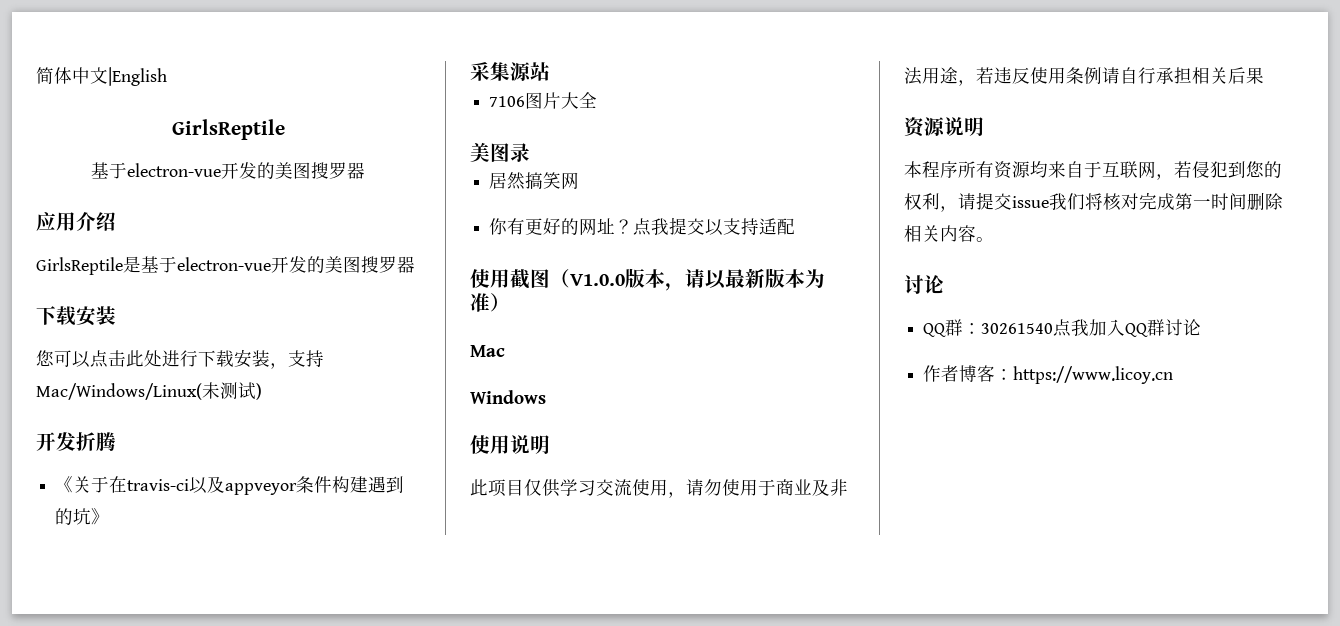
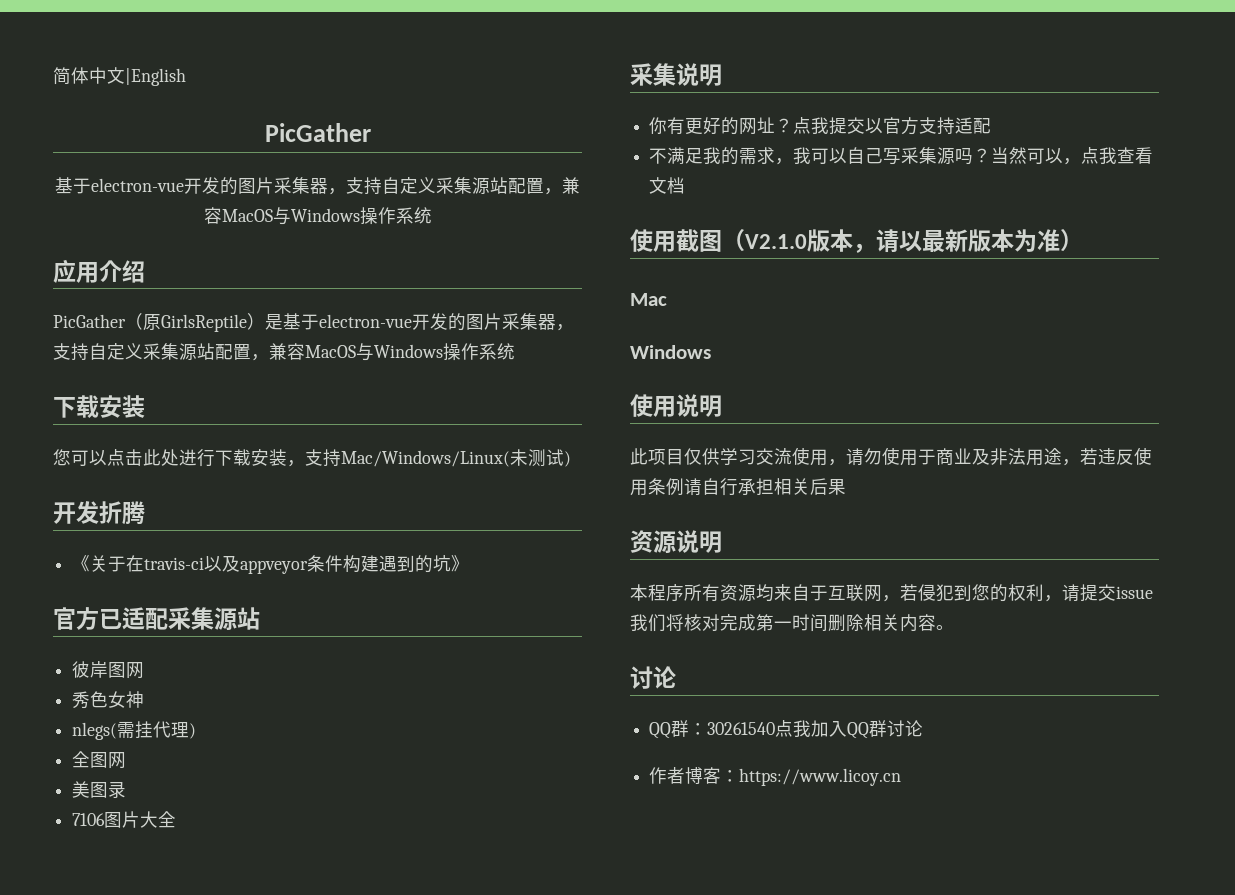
  简体中文|English
- GirlsReptile
- 基于electron-vue开发的美图搜罗器
+ PicGather
+ 基于electron-vue开发的图片采集器，支持自定义采集源站配置，兼容MacOS与Windows操作系统
- GirlsReptile是基于electron-vue开发的美图搜罗器
+ PicGather（原GirlsReptile）是基于electron-vue开发的图片采集器，支持自定义采集源站配置，兼容MacOS与Windows操作系统
- 采集源站
+ 官方已适配采集源站
+ 彼岸图网
+ 秀色女神
+ nlegs(需挂代理)
+ 全图网
+ 美图录
- 美图录
- 居然搞笑网
+ 采集说明
- 点我提交以支持适配
+ 点我提交以官方支持适配
+ 不满足我的需求，我可以自己写采集源吗？当然可以，点我查看文档
- 使用截图（V1.0.0版本，请以最新版本为准）
+ 使用截图（V2.1.0版本，请以最新版本为准）

